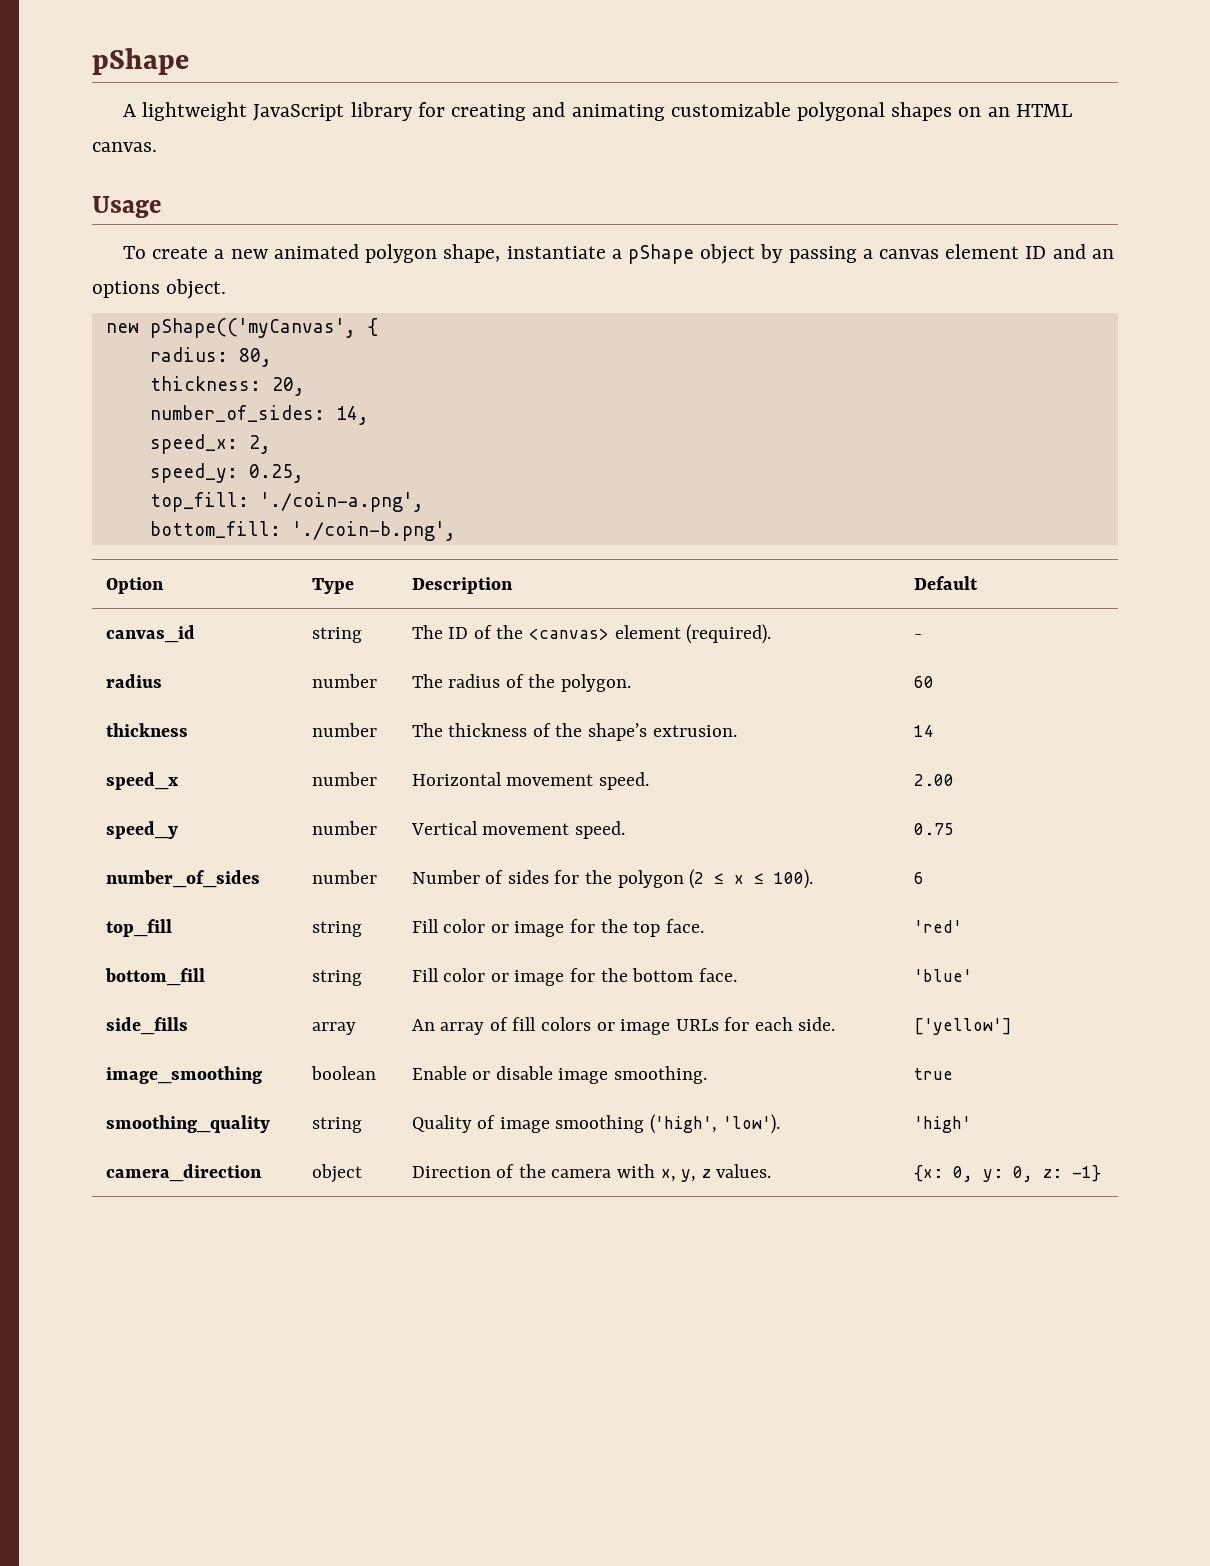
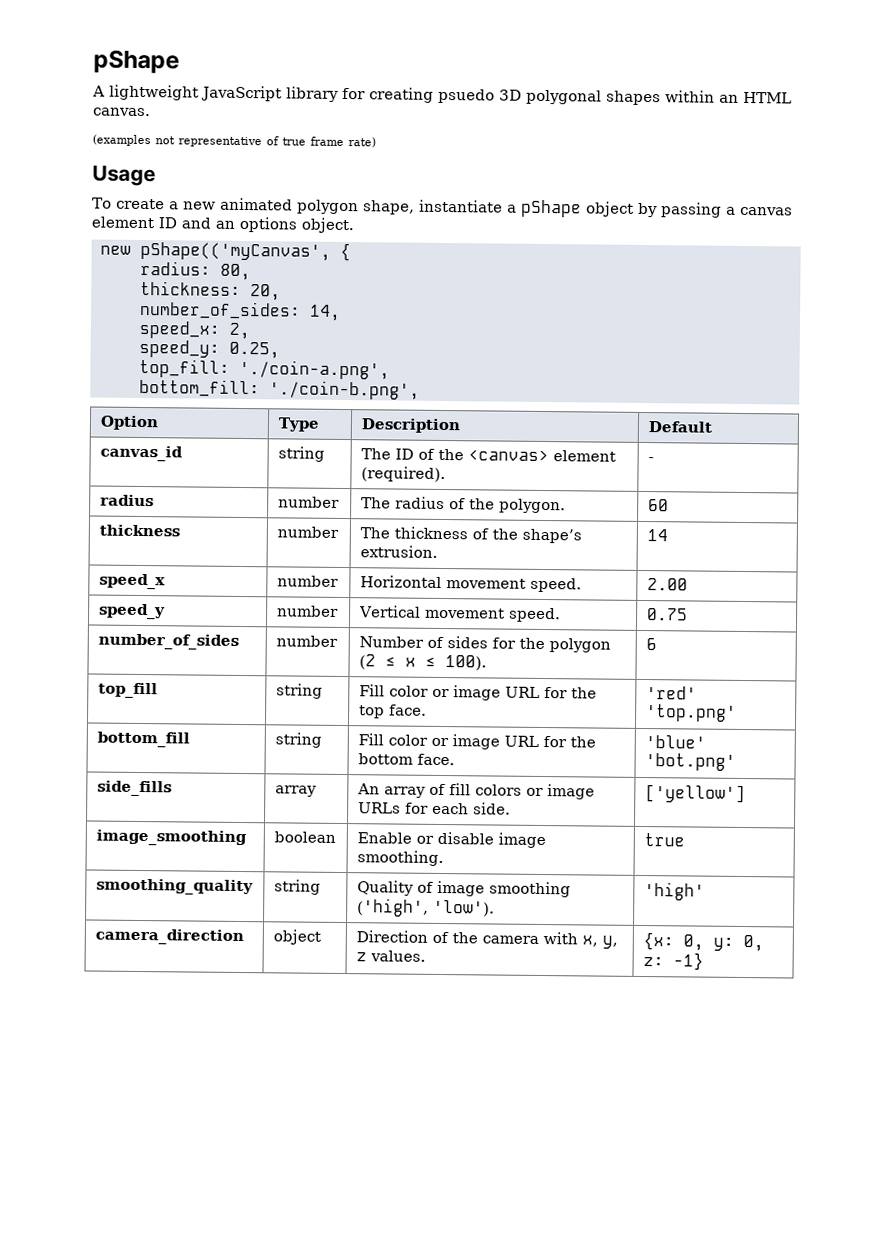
- A lightweight JavaScript library for creating and animating customizable polygonal shapes on an HTML canvas.
+ A lightweight JavaScript library for creating psuedo 3D polygonal shapes within an HTML canvas.
+ (examples not representative of true frame rate)
- top_fill | string | Fill color or image for the top face. | 'red'
+ top_fill | string | Fill color or image URL for the top face. | 'red' 'top.png'
- bottom_fill | string | Fill color or image for the bottom face. | 'blue'
+ bottom_fill | string | Fill color or image URL for the bottom face. | 'blue' 'bot.png'

